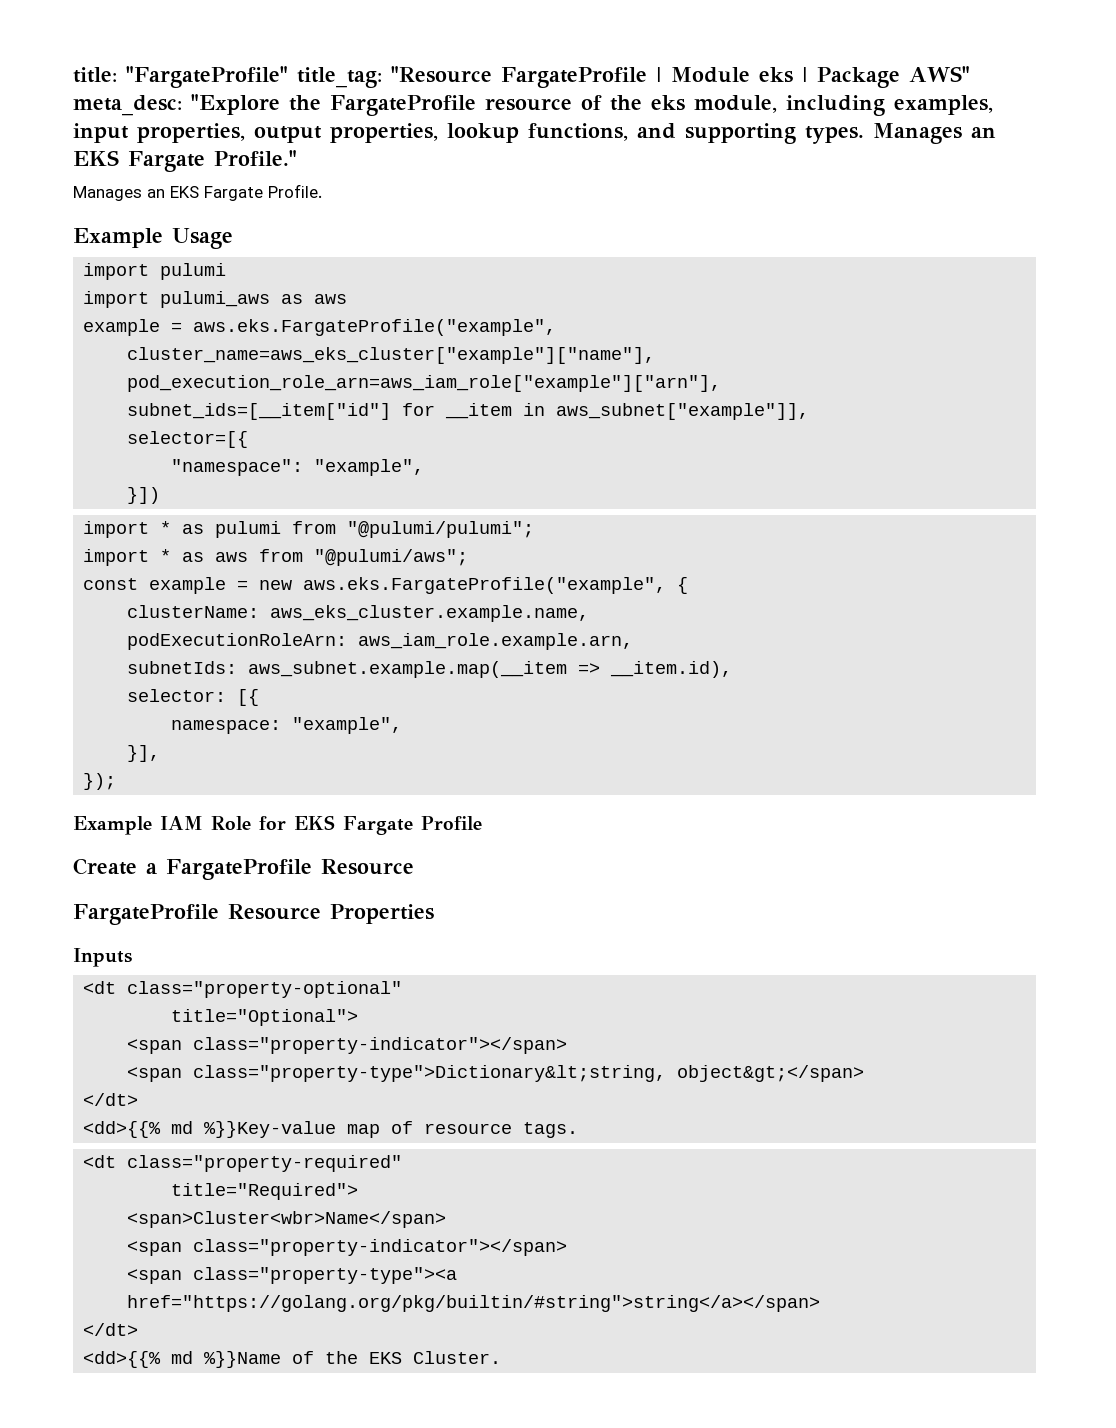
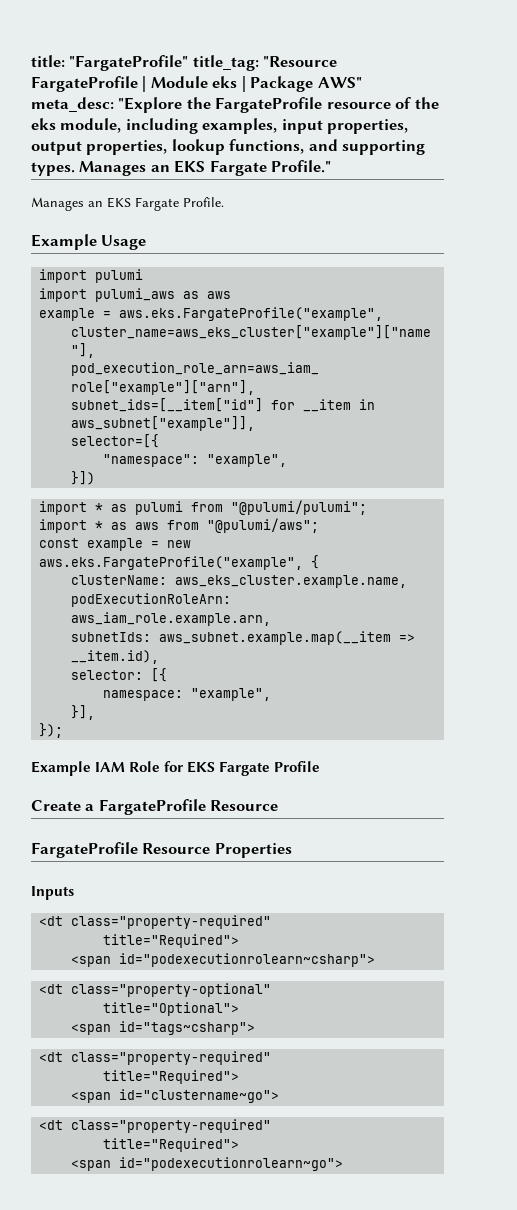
  Inputs
+ <dt class="property-required"
+ title="Required">
+ <span id="podexecutionrolearn~csharp">
  title="Optional">
- <span class="property-indicator"></span>
- <span class="property-type">Dictionary&lt;string, object&gt;</span>
- </dt>
- <dd>{{% md %}}Key-value map of resource tags.
+ <span id="tags~csharp">
  <dt class="property-required"
  title="Required">
- <span>Cluster<wbr>Name</span>
- <span class="property-indicator"></span>
- <span class="property-type"><a href="https://golang.org/pkg/builtin/#string">string</a></span>
- </dt>
- <dd>{{% md %}}Name of the EKS Cluster.
+ <span id="clustername~go">
+ <dt class="property-required"
+ title="Required">
+ <span id="podexecutionrolearn~go">

